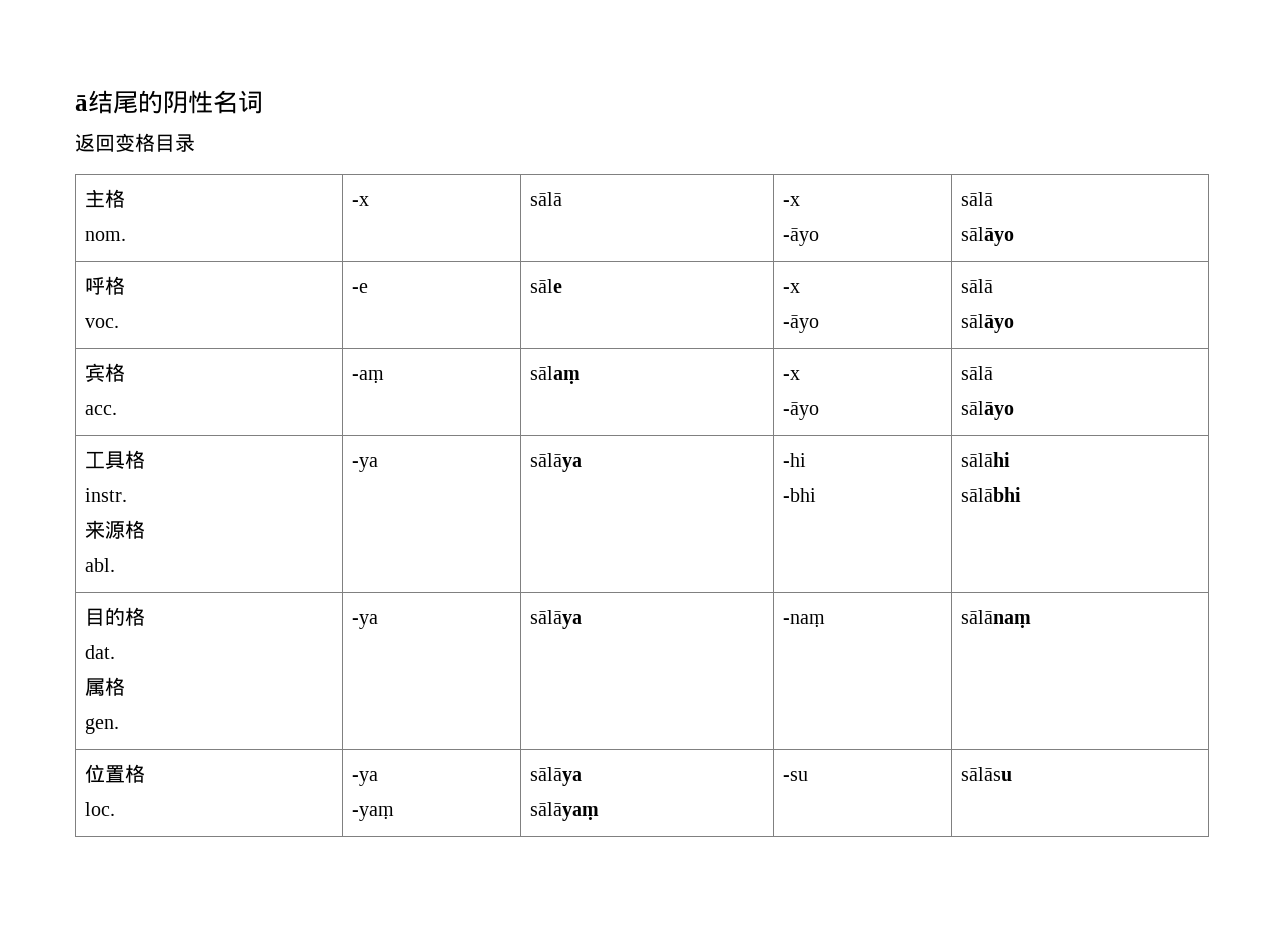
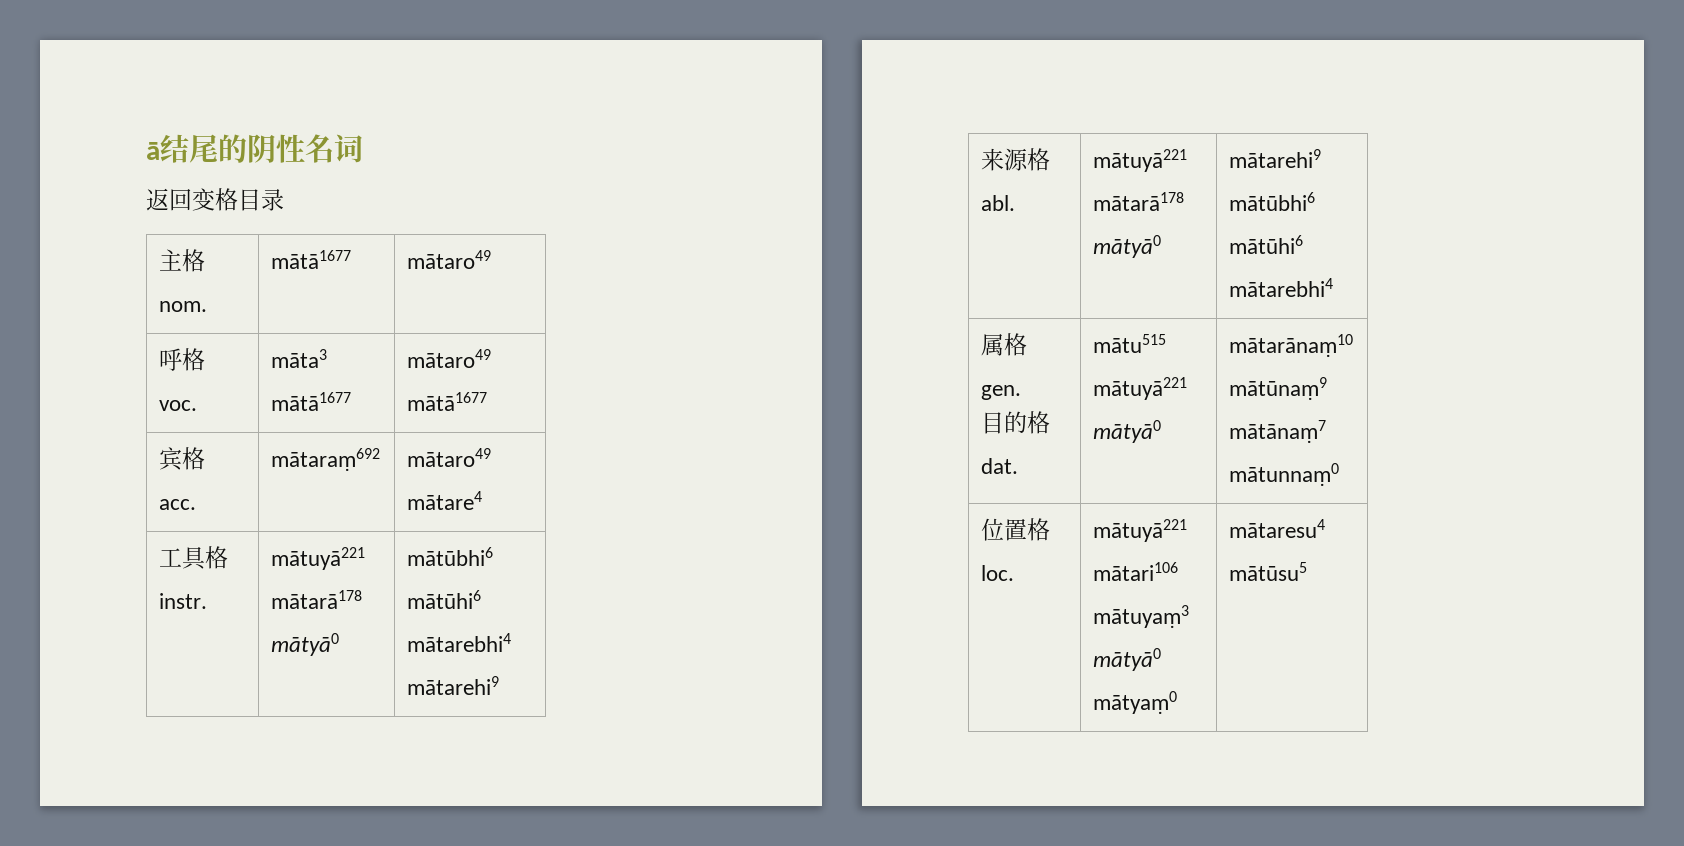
  主格
- nom. | -x | sālā | -x
- -āyo | sālā
- sālāyo
+ nom. | mātā1677 | mātaro49
  呼格
- voc. | -e | sāle | -x
- -āyo | sālā
- sālāyo
+ voc. | māta3
+ mātā1677 | mātaro49
+ mātā1677
  宾格
- acc. | -aṃ | sālaṃ | -x
- -āyo | sālā
- sālāyo
+ acc. | mātaraṃ692 | mātaro49
+ mātare4
  工具格
- instr.
+ instr. | mātuyā221
+ mātarā178
+ mātyā0 | mātūbhi6
+ mātūhi6
+ mātarebhi4
+ mātarehi9
  来源格
- abl. | -ya | sālāya | -hi
- -bhi | sālāhi
- sālābhi
+ abl. | mātuyā221
+ mātarā178
+ mātyā0 | mātarehi9
+ mātūbhi6
+ mātūhi6
+ mātarebhi4
+ 属格
+ gen.
  目的格
- dat.
- 属格
- gen. | -ya | sālāya | -naṃ | sālānaṃ
+ dat. | mātu515
+ mātuyā221
+ mātyā0 | mātarānaṃ10
+ mātūnaṃ9
+ mātānaṃ7
+ mātunnaṃ0
  位置格
- loc. | -ya
- -yaṃ | sālāya
- sālāyaṃ | -su | sālāsu
+ loc. | mātuyā221
+ mātari106
+ mātuyaṃ3
+ mātyā0
+ mātyaṃ0 | mātaresu4
+ mātūsu5

